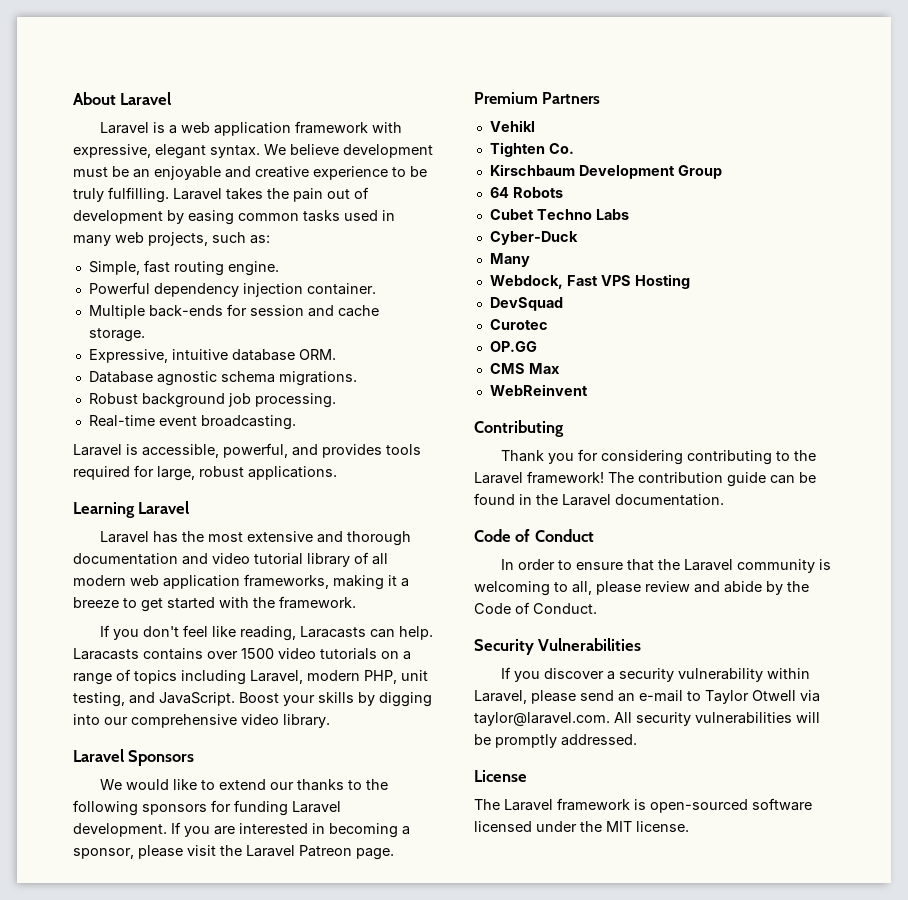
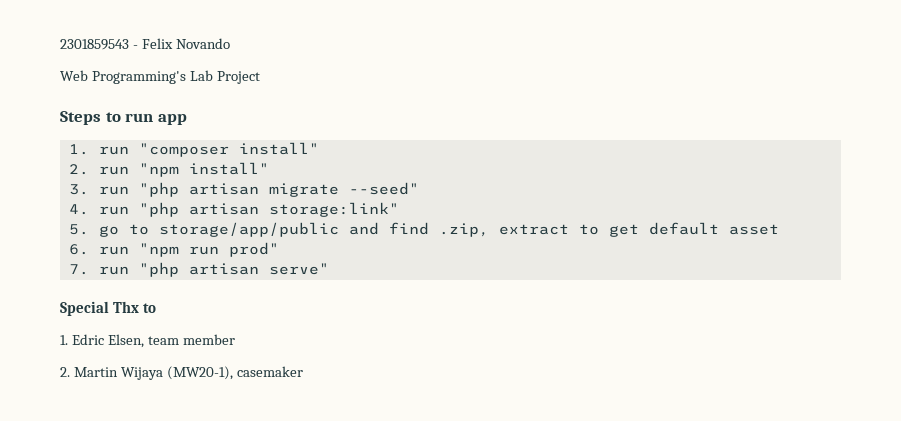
- About Laravel
- Laravel is a web application framework with expressive, elegant syntax. We believe development must be an enjoyable and creative experience to be truly fulfilling. Laravel takes the pain out of development by easing common tasks used in many web projects, such as:
- Simple, fast routing engine.
- Powerful dependency injection container.
- Multiple back-ends for session and cache storage.
- Expressive, intuitive database ORM.
- Database agnostic schema migrations.
- Robust background job processing.
- Real-time event broadcasting.
- Laravel is accessible, powerful, and provides tools required for large, robust applications.
- Learning Laravel
- Laravel has the most extensive and thorough documentation and video tutorial library of all modern web application frameworks, making it a breeze to get started with the framework.
- If you don't feel like reading, Laracasts can help. Laracasts contains over 1500 video tutorials on a range of topics including Laravel, modern PHP, unit testing, and JavaScript. Boost your skills by digging into our comprehensive video library.
- Laravel Sponsors
- We would like to extend our thanks to the following sponsors for funding Laravel development. If you are interested in becoming a sponsor, please visit the Laravel Patreon page.
- Premium Partners
- Vehikl
- Tighten Co.
- Kirschbaum Development Group
- 64 Robots
- Cubet Techno Labs
- Cyber-Duck
- Many
- Webdock, Fast VPS Hosting
- DevSquad
- Curotec
- OP.GG
- CMS Max
- WebReinvent
- Contributing
- Thank you for considering contributing to the Laravel framework! The contribution guide can be found in the Laravel documentation.
- Code of Conduct
- In order to ensure that the Laravel community is welcoming to all, please review and abide by the Code of Conduct.
- Security Vulnerabilities
- If you discover a security vulnerability within Laravel, please send an e-mail to Taylor Otwell via taylor@laravel.com. All security vulnerabilities will be promptly addressed.
- License
- The Laravel framework is open-sourced software licensed under the MIT license.
+ 2301859543 - Felix Novando
+ Web Programming's Lab Project
+ Steps to run app
+ 1. run "composer install"
+ 2. run "npm install"
+ 3. run "php artisan migrate --seed"
+ 4. run "php artisan storage:link"
+ 5. go to storage/app/public and find .zip, extract to get default asset
+ 6. run "npm run prod"
+ 7. run "php artisan serve"
+ Special Thx to
+ 1. Edric Elsen, team member
+ 2. Martin Wijaya (MW20-1), casemaker

